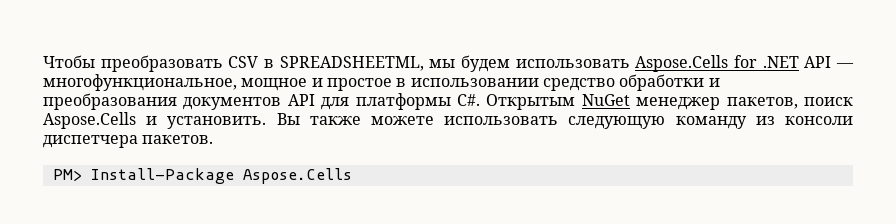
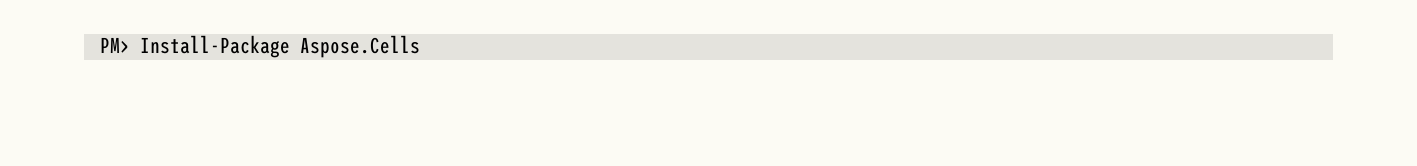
- Чтобы преобразовать CSV в SPREADSHEETML, мы будем использовать Aspose.Cells for .NET API — многофункциональное, мощное и простое в использовании средство обработки и преобразования документов API для платформы C#. Открытым NuGet менеджер пакетов, поиск Aspose.Cells и установить. Вы также можете использовать следующую команду из консоли диспетчера пакетов.

